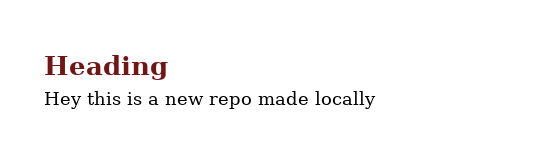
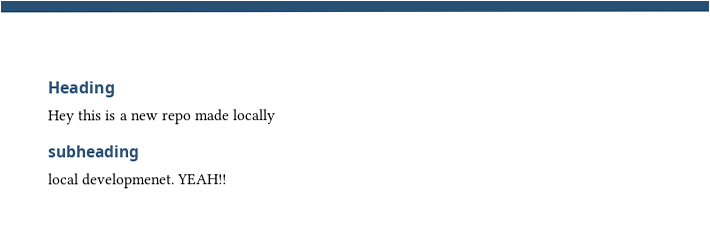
+ subheading
+ local developmenet. YEAH!!

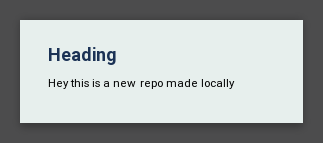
- subheading
- local developmenet. YEAH!!

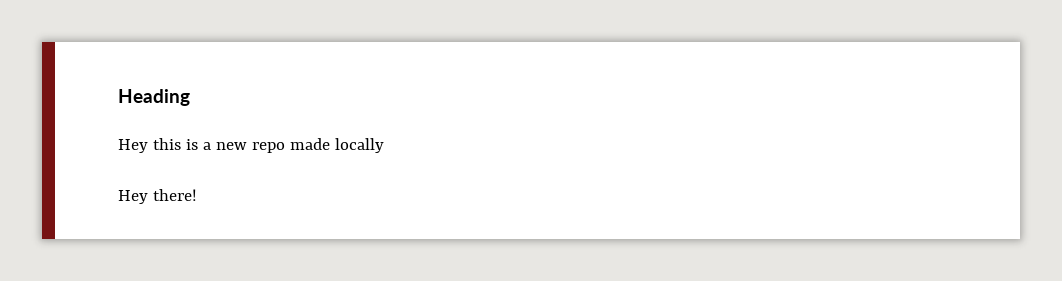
+ Hey there!

